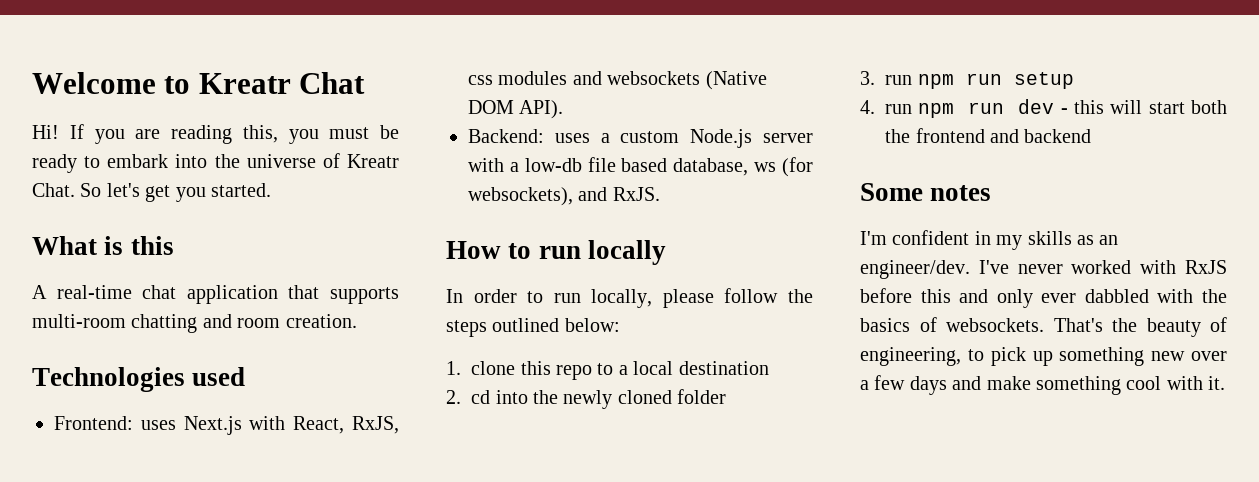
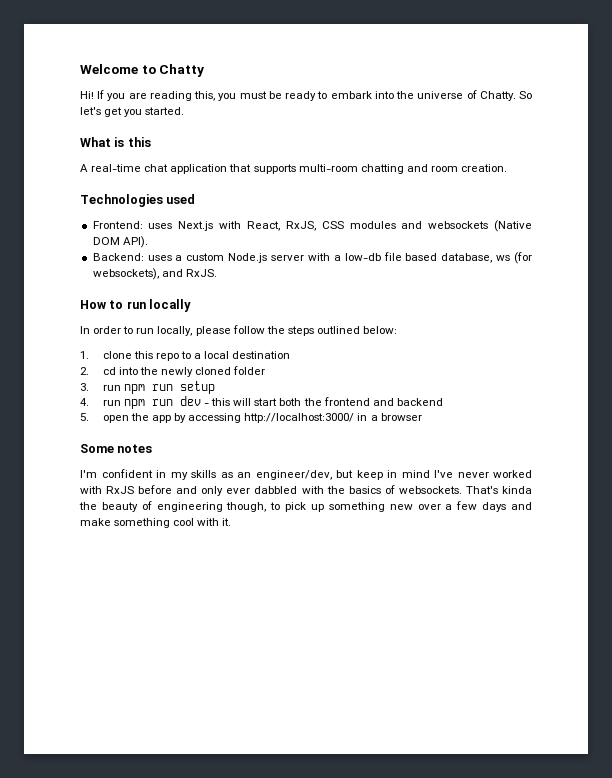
- Welcome to Kreatr Chat
+ Welcome to Chatty
- If you are reading this, you must be ready to embark into the universe of Kreatr Chat.
+ If you are reading this, you must be ready to embark into the universe of Chatty.
- Frontend: uses Next.js with React, RxJS, css modules and websockets (Native DOM API).
+ Frontend: uses Next.js with React, RxJS, CSS modules and websockets (Native DOM API).
+ 5. open the app by accessing http://localhost:3000/ in a browser
- I'm confident in my skills as an engineer/dev. I've never worked with RxJS before this and only ever dabbled with the basics of websockets.
+ I'm confident in my skills as an engineer/dev, but keep in mind I've never worked with RxJS before and only ever dabbled with the basics of websockets.
- That's the beauty of engineering, to pick up something new over a few days and make something cool with it.
+ That's kinda the beauty of engineering though, to pick up something new over a few days and make something cool with it.

